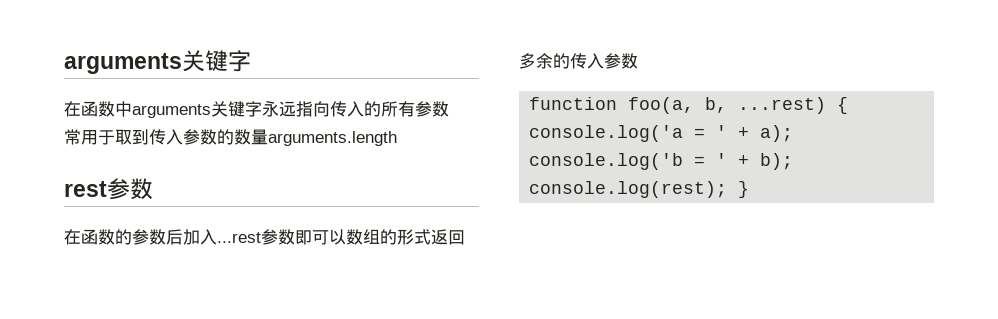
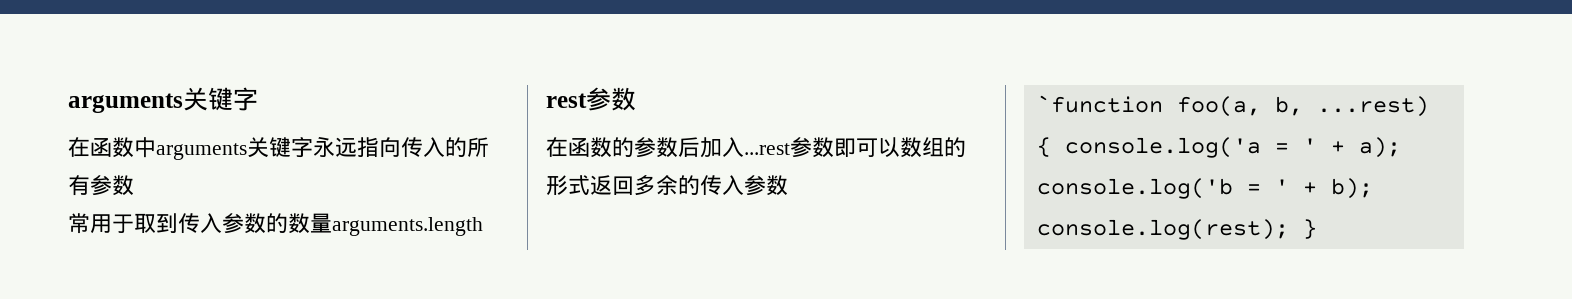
- function foo(a, b, ...rest) { console.log('a = ' + a); console.log('b = ' + b); console.log(rest); }
+ `function foo(a, b, ...rest) { console.log('a = ' + a); console.log('b = ' + b); console.log(rest); }

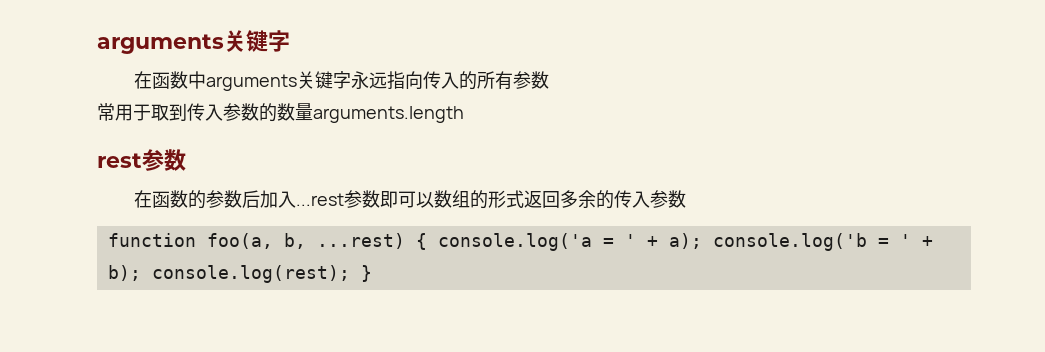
- `function foo(a, b, ...rest) { console.log('a = ' + a); console.log('b = ' + b); console.log(rest); }
+ function foo(a, b, ...rest) { console.log('a = ' + a); console.log('b = ' + b); console.log(rest); }

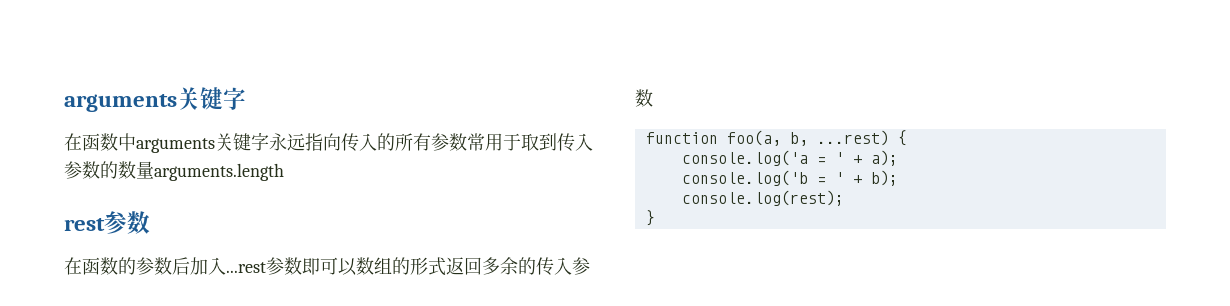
- 在函数中arguments关键字永远指向传入的所有参数
- 常用于取到传入参数的数量arguments.length
+ 在函数中arguments关键字永远指向传入的所有参数常用于取到传入参数的数量arguments.length
- function foo(a, b, ...rest) { console.log('a = ' + a); console.log('b = ' + b); console.log(rest); }
+ function foo(a, b, ...rest) {
+ console.log('a = ' + a);
+ console.log('b = ' + b);
+ console.log(rest);
+ }

